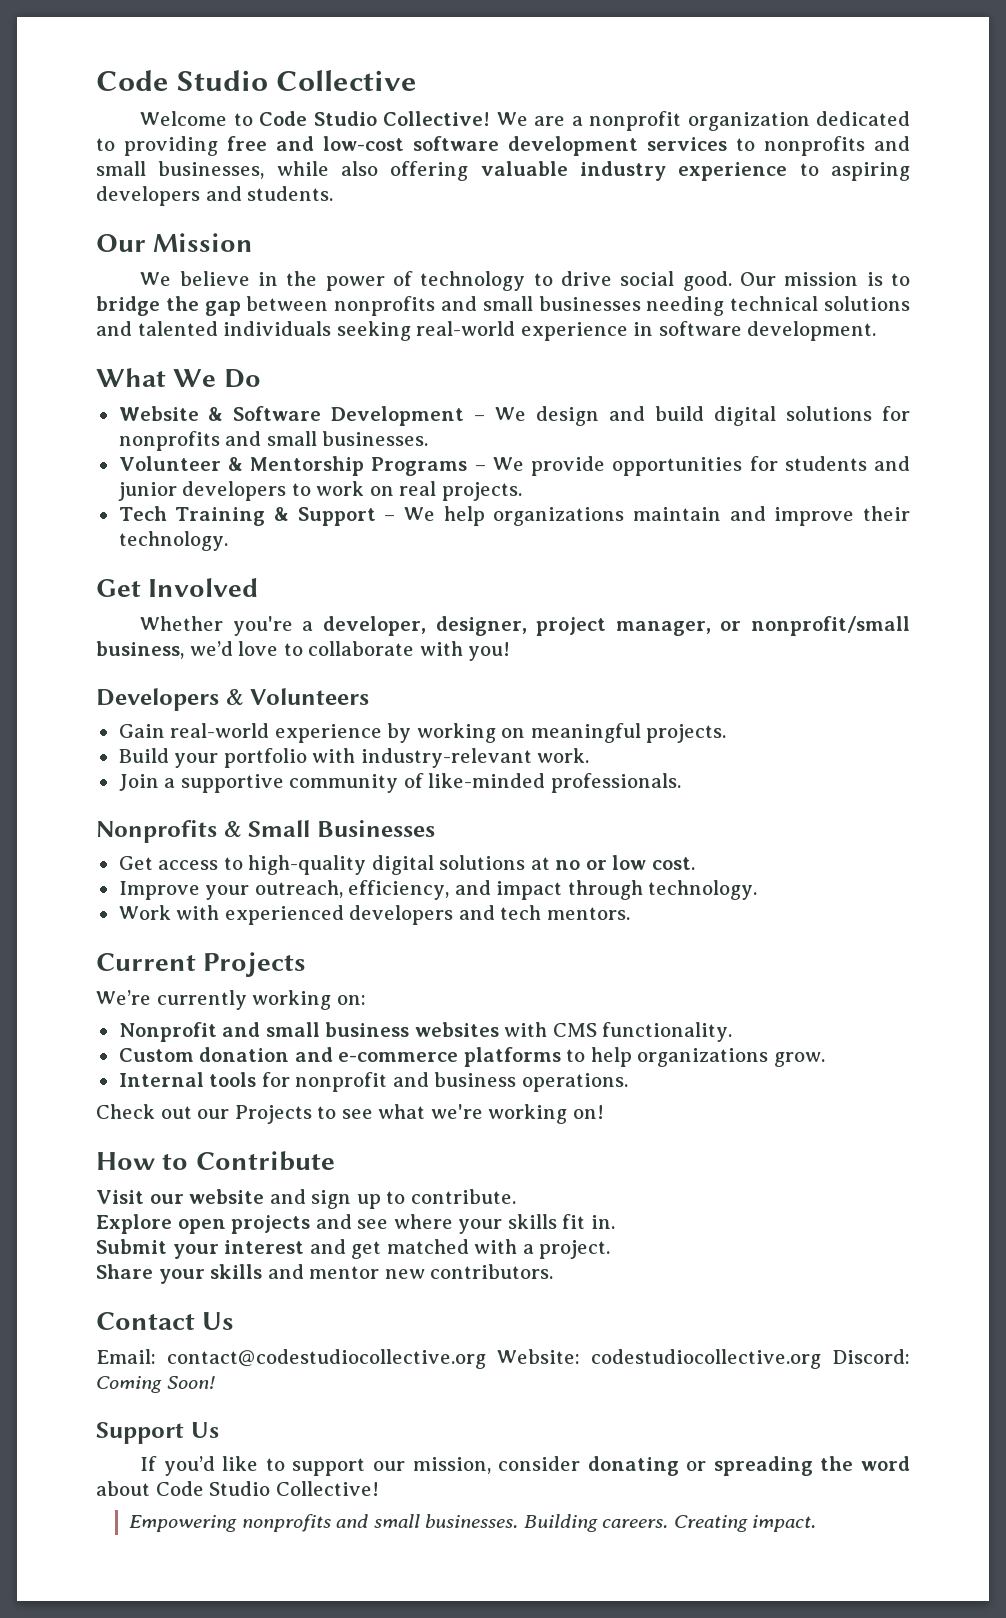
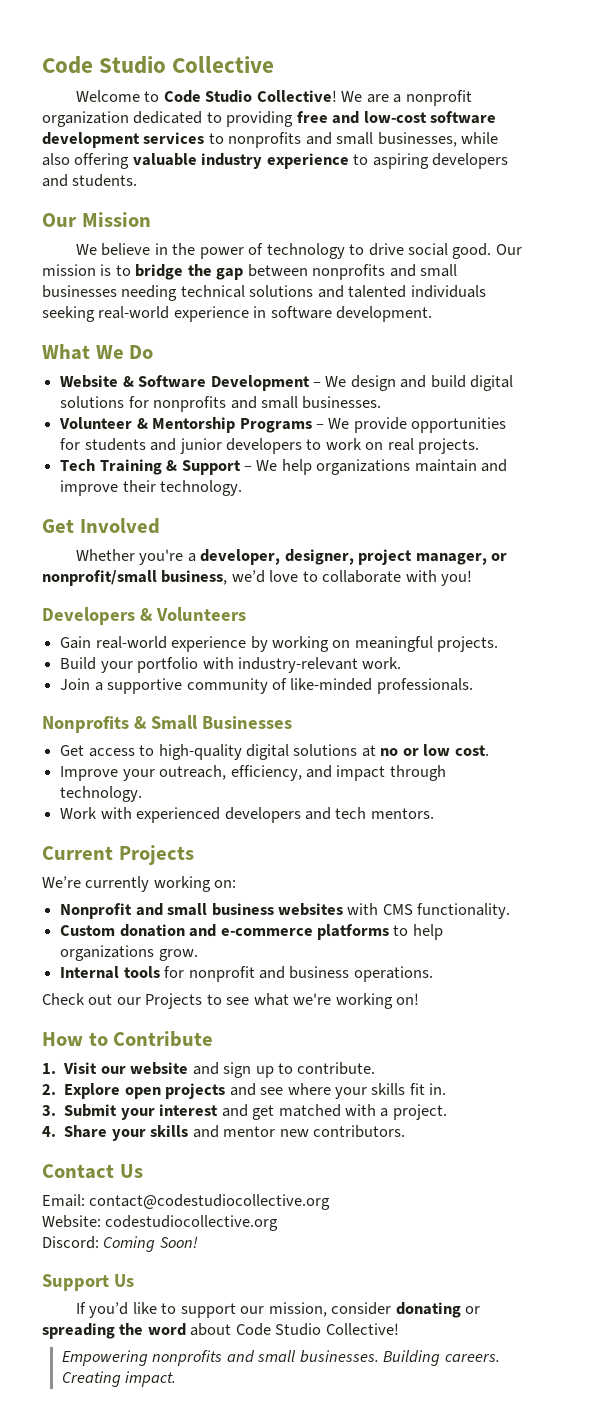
- Visit our website and sign up to contribute.
+ 1. Visit our website and sign up to contribute.
- Explore open projects and see where your skills fit in.
+ 2. Explore open projects and see where your skills fit in.
- Submit your interest and get matched with a project.
+ 3. Submit your interest and get matched with a project.
- Share your skills and mentor new contributors.
+ 4. Share your skills and mentor new contributors.
- Email: contact@codestudiocollective.org Website: codestudiocollective.org Discord: Coming Soon!
+ Email: contact@codestudiocollective.org
+ Website: codestudiocollective.org
+ Discord: Coming Soon!

